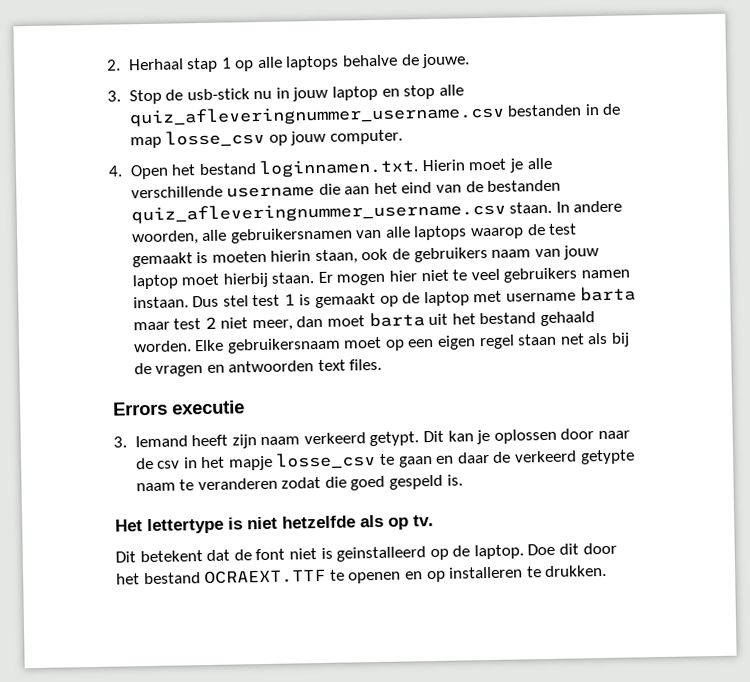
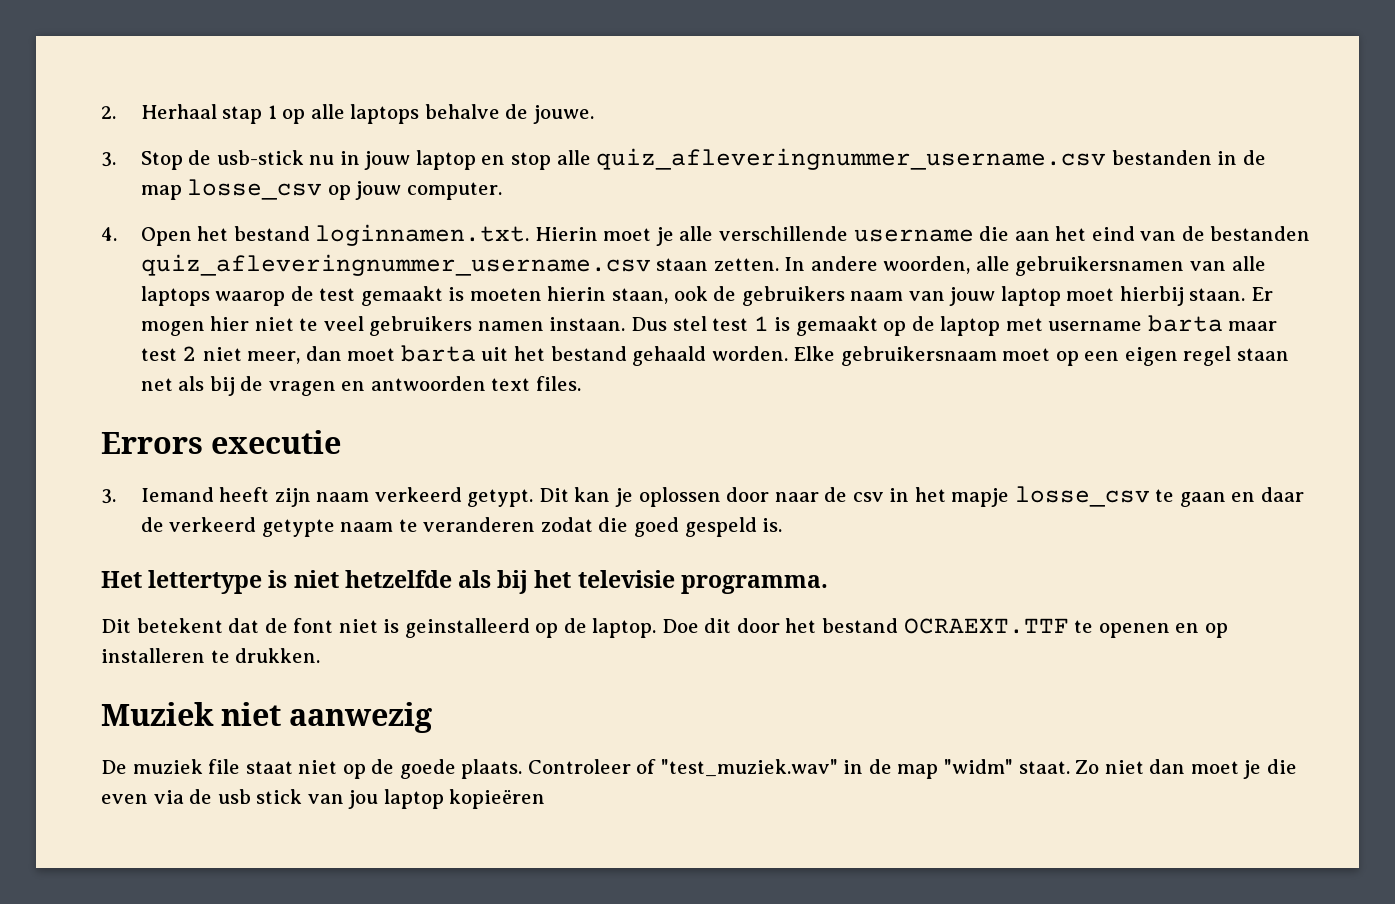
- 4. Open het bestand loginnamen.txt. Hierin moet je alle verschillende username die aan het eind van de bestanden quiz_afleveringnummer_username.csv staan.
+ 4. Open het bestand loginnamen.txt. Hierin moet je alle verschillende username die aan het eind van de bestanden quiz_afleveringnummer_username.csv staan zetten.
- Het lettertype is niet hetzelfde als op tv.
+ Het lettertype is niet hetzelfde als bij het televisie programma.
+ Muziek niet aanwezig
+ De muziek file staat niet op de goede plaats. Controleer of "test_muziek.wav" in de map "widm" staat. Zo niet dan moet je die even via de usb stick van jou laptop kopieëren

